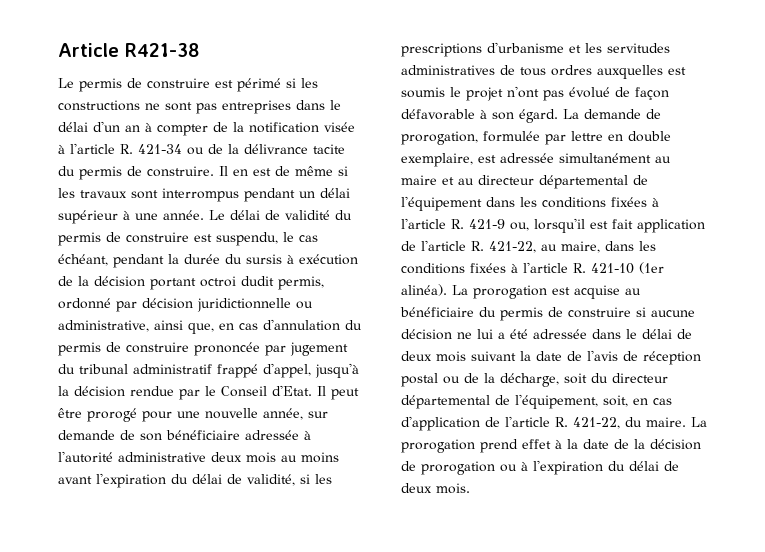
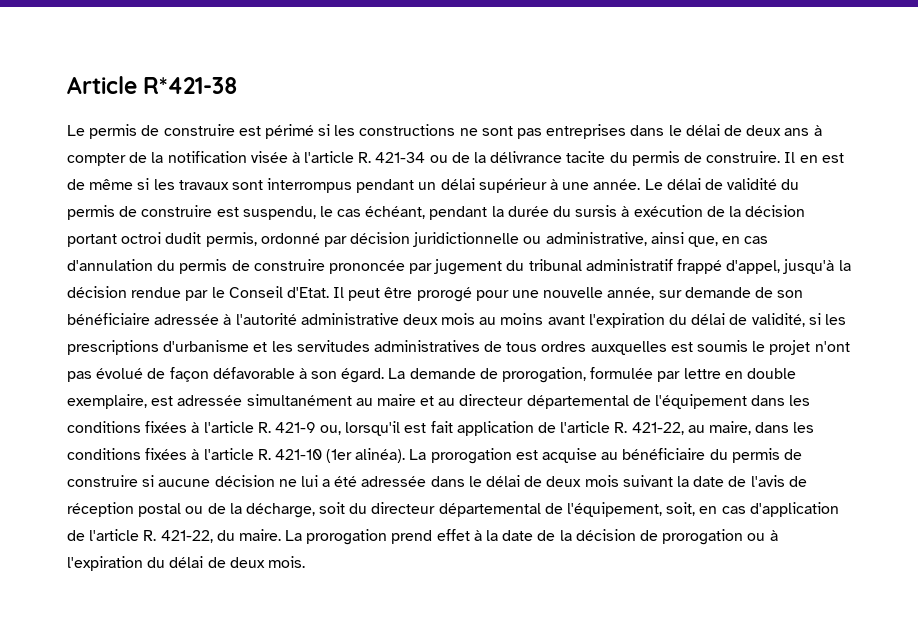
- Article R421-38
+ Article R*421-38
- Le permis de construire est périmé si les constructions ne sont pas entreprises dans le délai d'un an à compter de la notification visée à l'article R. 421-34 ou de la délivrance tacite du permis de construire.
+ Le permis de construire est périmé si les constructions ne sont pas entreprises dans le délai de deux ans à compter de la notification visée à l'article R. 421-34 ou de la délivrance tacite du permis de construire.

